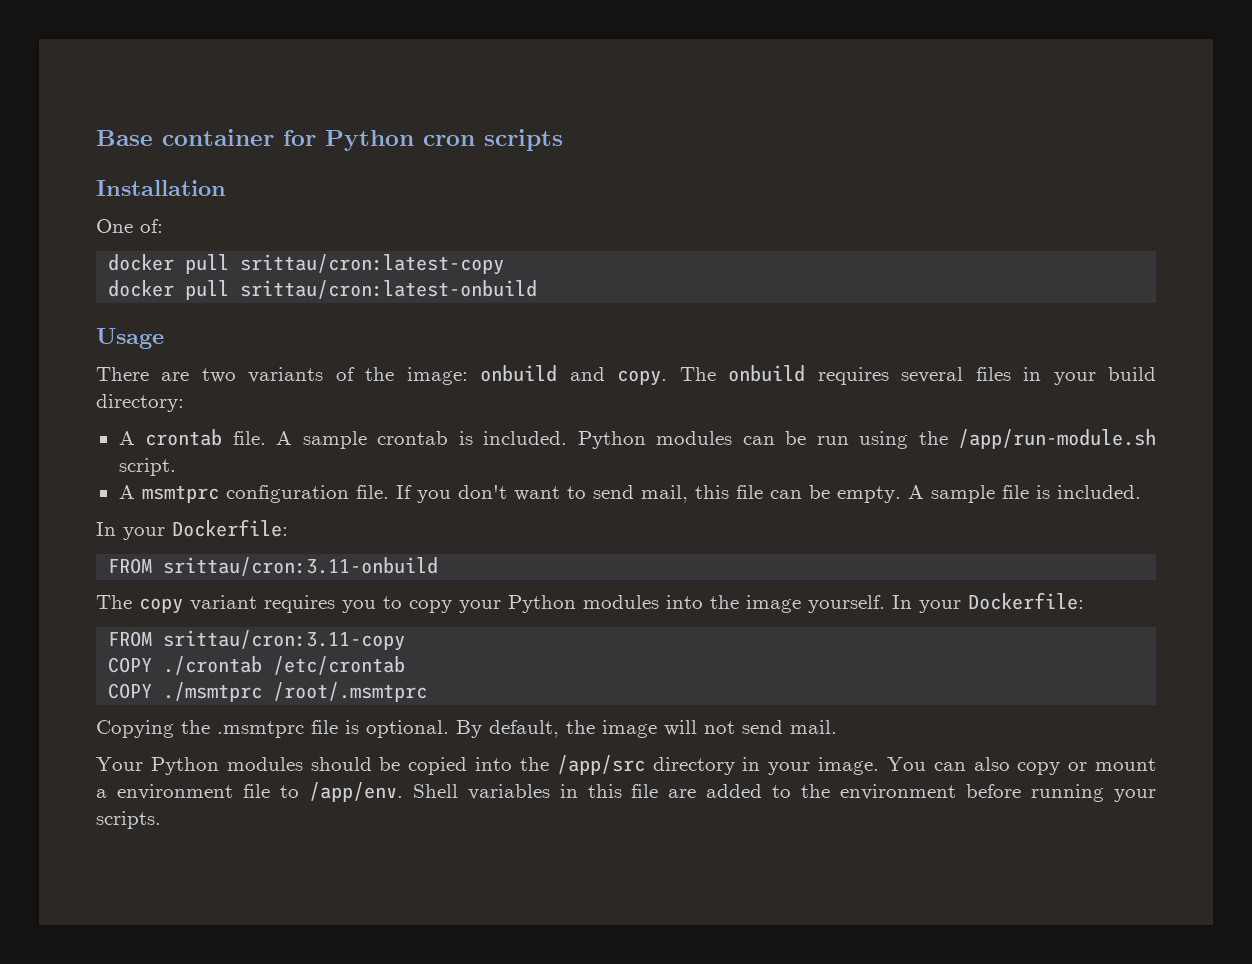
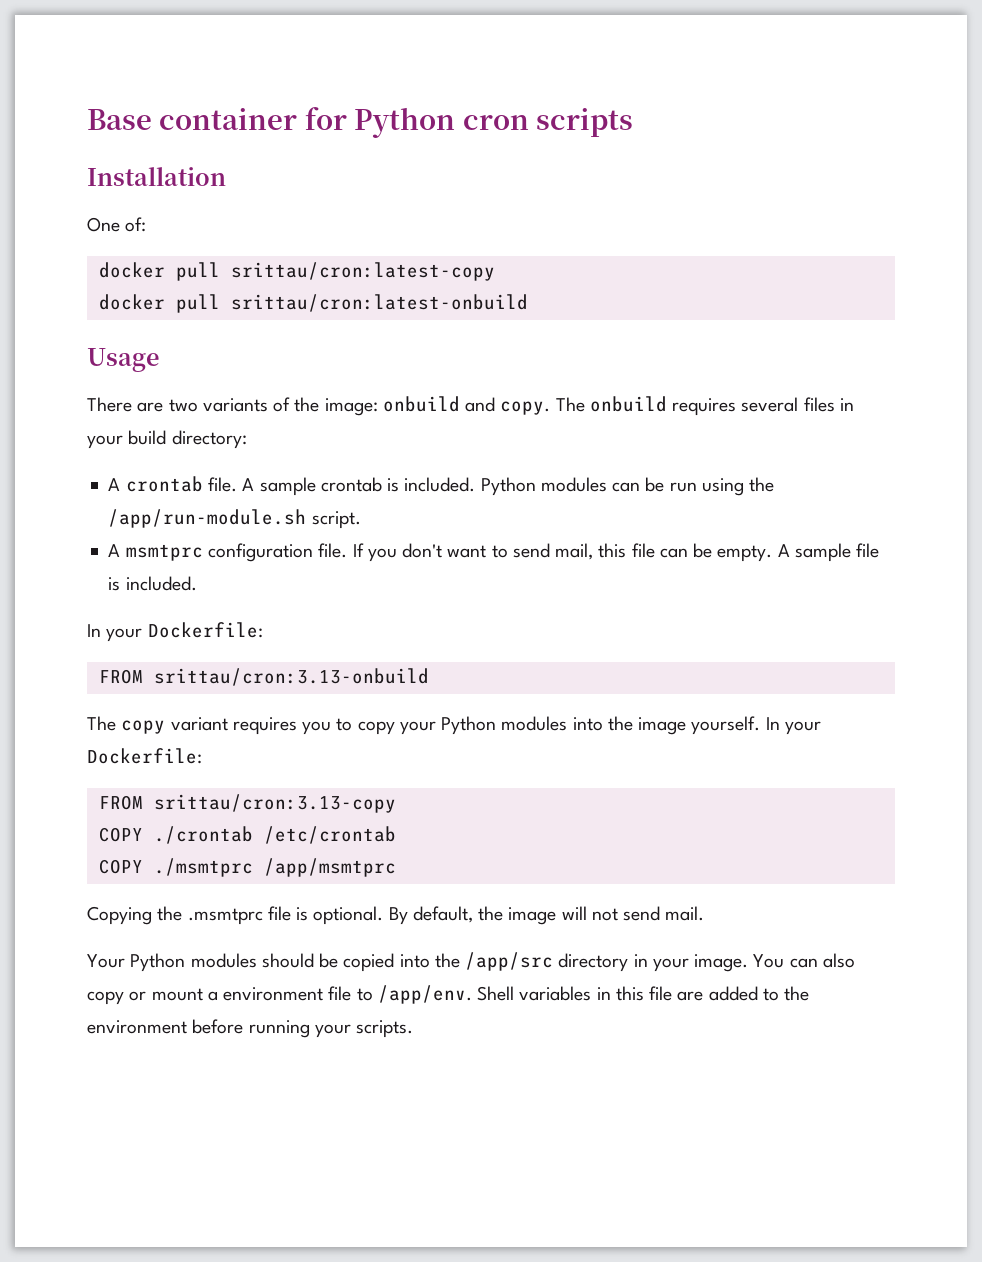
- FROM srittau/cron:3.11-onbuild
+ FROM srittau/cron:3.13-onbuild
- FROM srittau/cron:3.11-copy
+ FROM srittau/cron:3.13-copy
- COPY ./msmtprc /root/.msmtprc
+ COPY ./msmtprc /app/msmtprc

